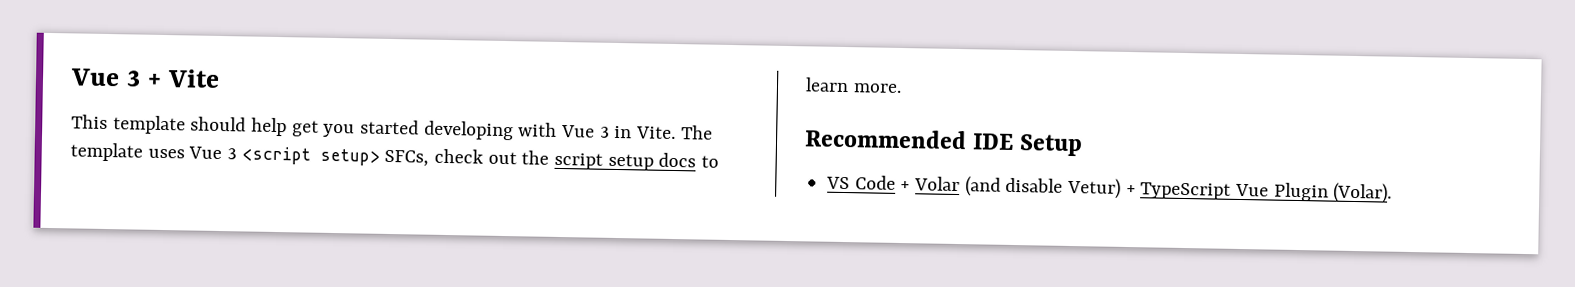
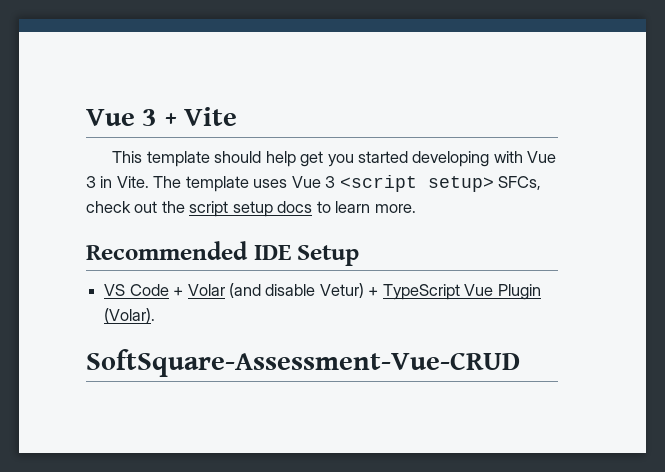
+ SoftSquare-Assessment-Vue-CRUD

